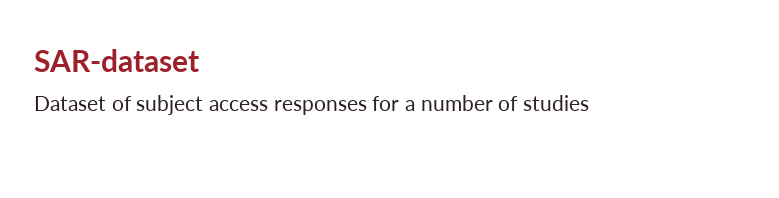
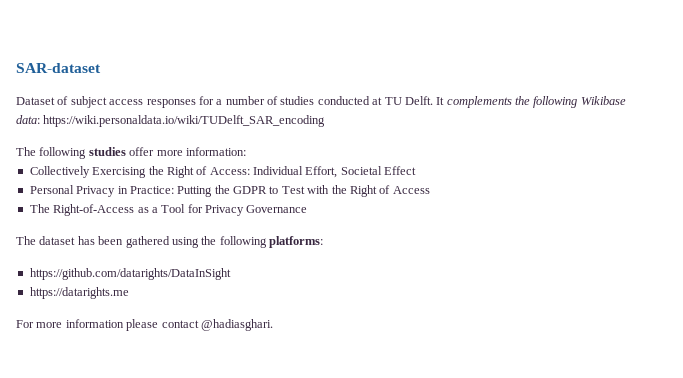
- Dataset of subject access responses for a number of studies
+ Dataset of subject access responses for a number of studies conducted at TU Delft. It complements the following Wikibase data: https://wiki.personaldata.io/wiki/TUDelft_SAR_encoding
+ The following studies offer more information:
+ Collectively Exercising the Right of Access: Individual Effort, Societal Effect
+ Personal Privacy in Practice: Putting the GDPR to Test with the Right of Access
+ The Right-of-Access as a Tool for Privacy Governance
+ The dataset has been gathered using the following platforms:
+ https://github.com/datarights/DataInSight
+ https://datarights.me
+ For more information please contact @hadiasghari.

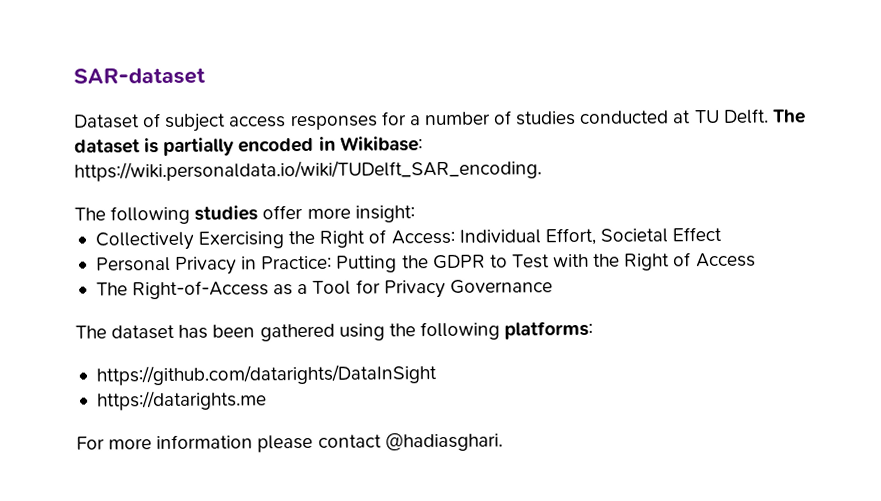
- It complements the following Wikibase data: https://wiki.personaldata.io/wiki/TUDelft_SAR_encoding
+ The dataset is partially encoded in Wikibase: https://wiki.personaldata.io/wiki/TUDelft_SAR_encoding.
- The following studies offer more information:
+ The following studies offer more insight:

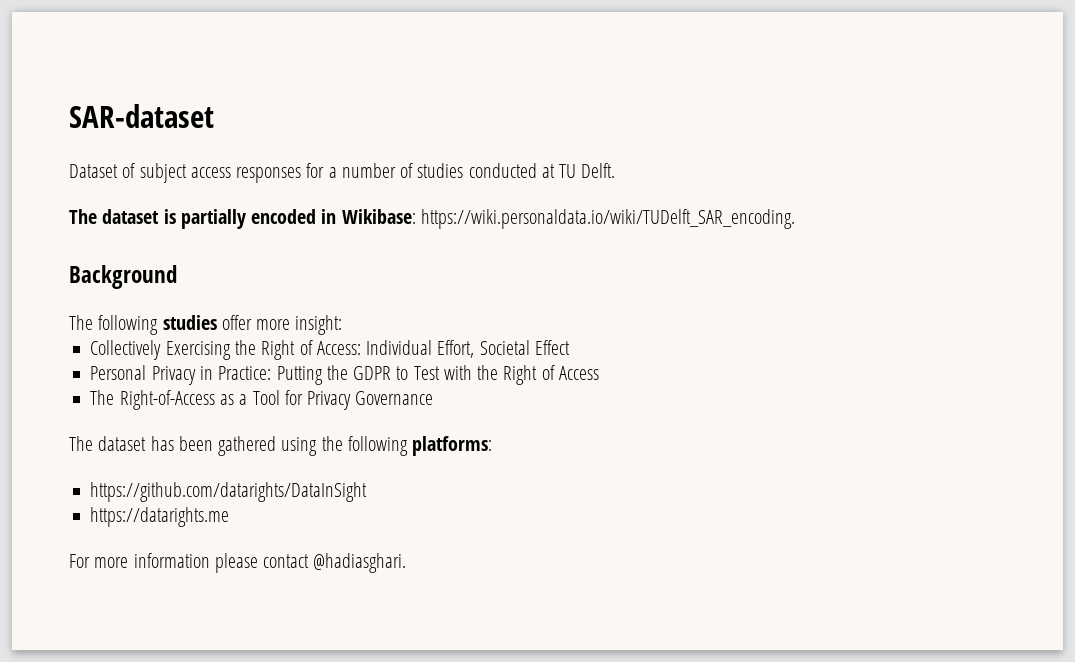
- Dataset of subject access responses for a number of studies conducted at TU Delft. The dataset is partially encoded in Wikibase: https://wiki.personaldata.io/wiki/TUDelft_SAR_encoding.
+ Dataset of subject access responses for a number of studies conducted at TU Delft.
+ The dataset is partially encoded in Wikibase: https://wiki.personaldata.io/wiki/TUDelft_SAR_encoding.
+ Background

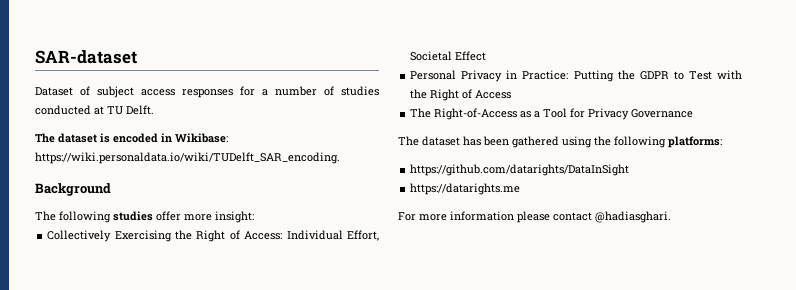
- The dataset is partially encoded in Wikibase: https://wiki.personaldata.io/wiki/TUDelft_SAR_encoding.
+ The dataset is encoded in Wikibase: https://wiki.personaldata.io/wiki/TUDelft_SAR_encoding.

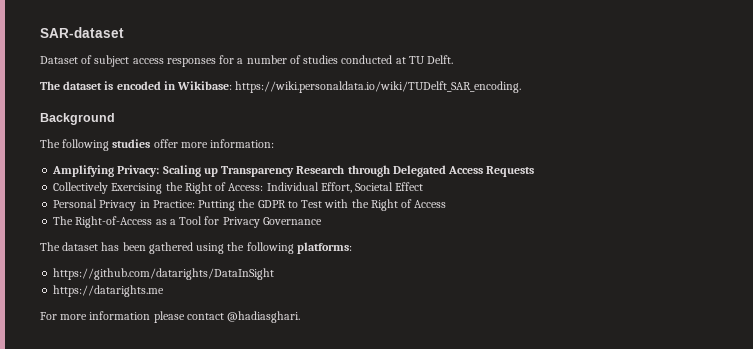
- The following studies offer more insight:
+ The following studies offer more information:
+ Amplifying Privacy: Scaling up Transparency Research through Delegated Access Requests

